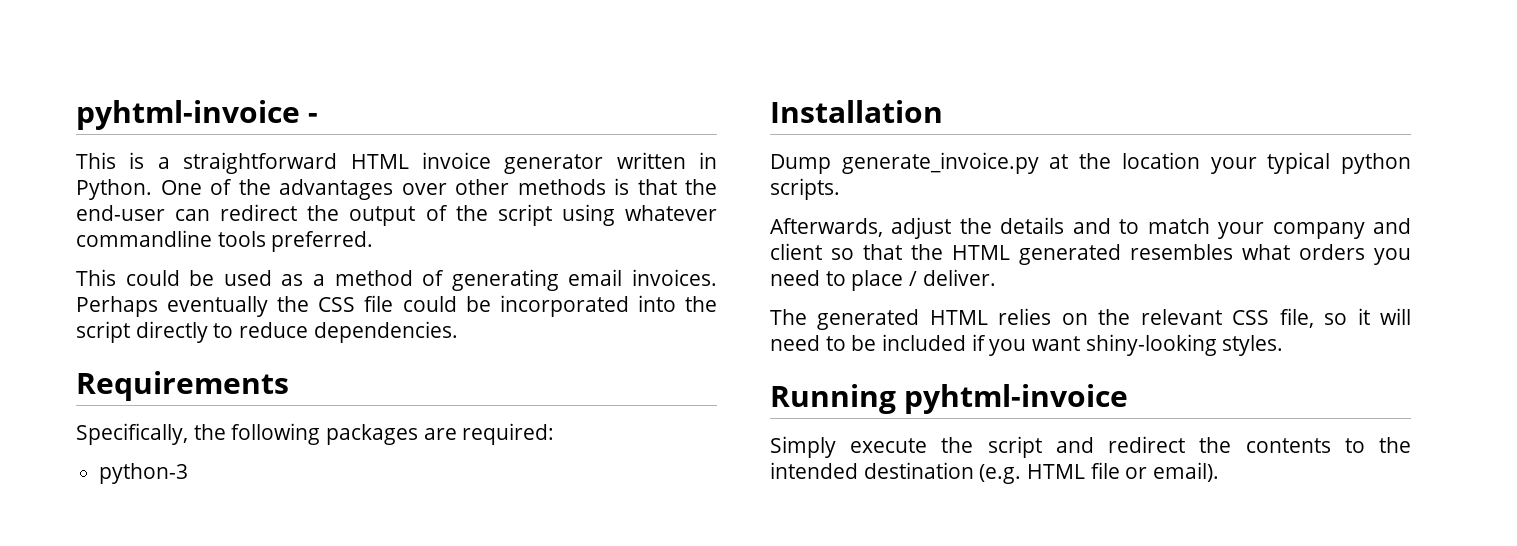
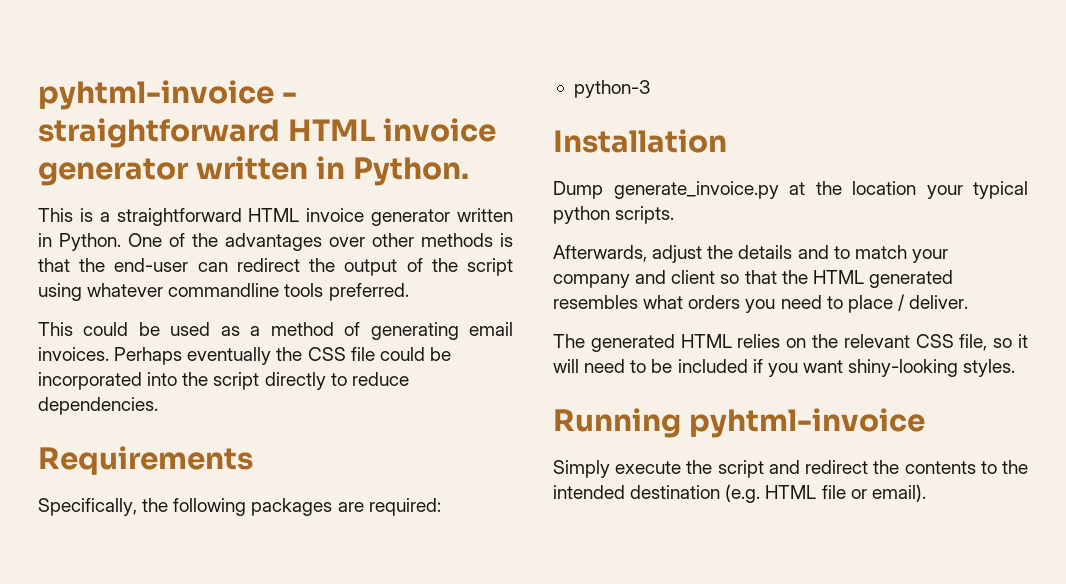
- pyhtml-invoice -
+ pyhtml-invoice - straightforward HTML invoice generator written in Python.

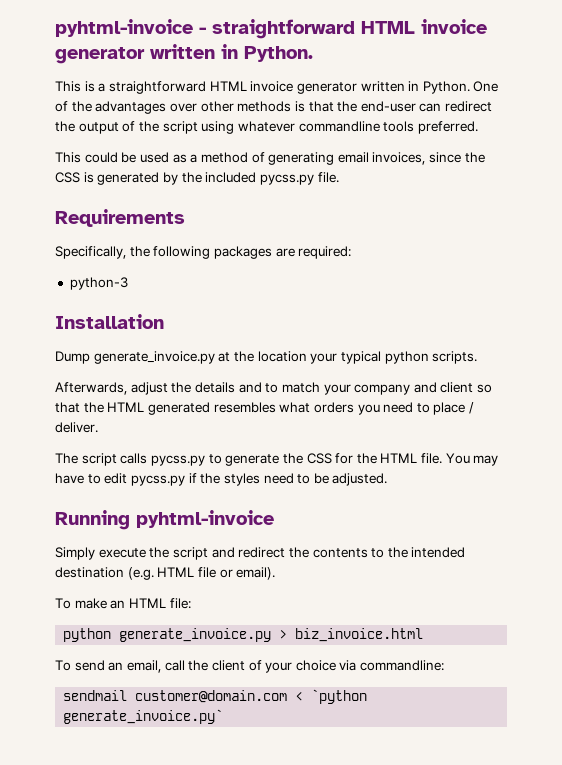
- This could be used as a method of generating email invoices. Perhaps eventually the CSS file could be incorporated into the script directly to reduce dependencies.
+ This could be used as a method of generating email invoices, since the CSS is generated by the included pycss.py file.
- The generated HTML relies on the relevant CSS file, so it will need to be included if you want shiny-looking styles.
+ The script calls pycss.py to generate the CSS for the HTML file. You may have to edit pycss.py if the styles need to be adjusted.
+ To make an HTML file:
+ python generate_invoice.py > biz_invoice.html
+ To send an email, call the client of your choice via commandline:
+ sendmail customer@domain.com < `python generate_invoice.py`

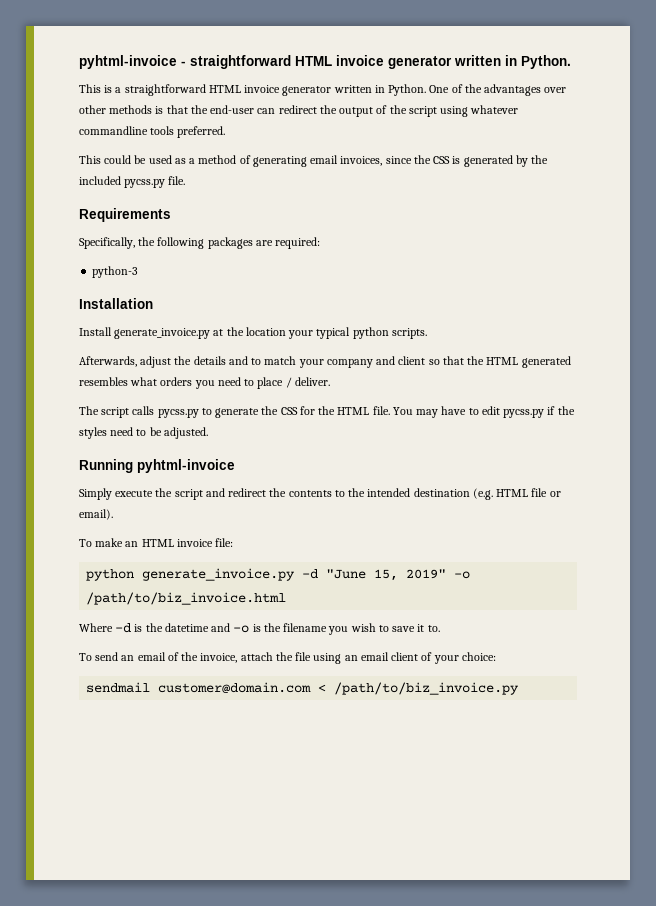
- Dump generate_invoice.py at the location your typical python scripts.
+ Install generate_invoice.py at the location your typical python scripts.
- To make an HTML file:
+ To make an HTML invoice file:
- python generate_invoice.py > biz_invoice.html
- To send an email, call the client of your choice via commandline:
+ python generate_invoice.py -d "June 15, 2019" -o /path/to/biz_invoice.html
+ Where -d is the datetime and -o is the filename you wish to save it to.
+ To send an email of the invoice, attach the file using an email client of your choice:
- sendmail customer@domain.com < `python generate_invoice.py`
+ sendmail customer@domain.com < /path/to/biz_invoice.py

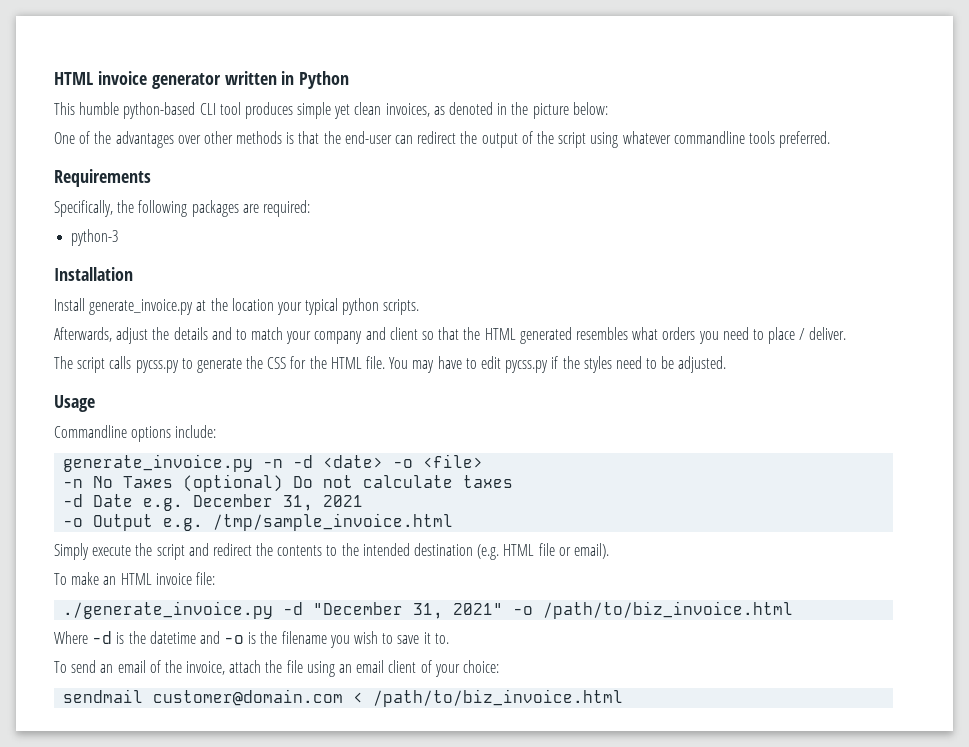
- pyhtml-invoice - straightforward HTML invoice generator written in Python.
- This is a straightforward HTML invoice generator written in Python. One of the advantages over other methods is that the end-user can redirect the output of the script using whatever commandline tools preferred.
+ HTML invoice generator written in Python
+ This humble python-based CLI tool produces simple yet clean invoices, as denoted in the picture below:
+ One of the advantages over other methods is that the end-user can redirect the output of the script using whatever commandline tools preferred.
- This could be used as a method of generating email invoices, since the CSS is generated by the included pycss.py file.
- Running pyhtml-invoice
+ Usage
+ Commandline options include:
+ generate_invoice.py -n -d <date> -o <file>
+ -n No Taxes (optional) Do not calculate taxes
+ -d Date e.g. December 31, 2021
+ -o Output e.g. /tmp/sample_invoice.html
- python generate_invoice.py -d "June 15, 2019" -o /path/to/biz_invoice.html
+ ./generate_invoice.py -d "December 31, 2021" -o /path/to/biz_invoice.html
- sendmail customer@domain.com < /path/to/biz_invoice.py
+ sendmail customer@domain.com < /path/to/biz_invoice.html

